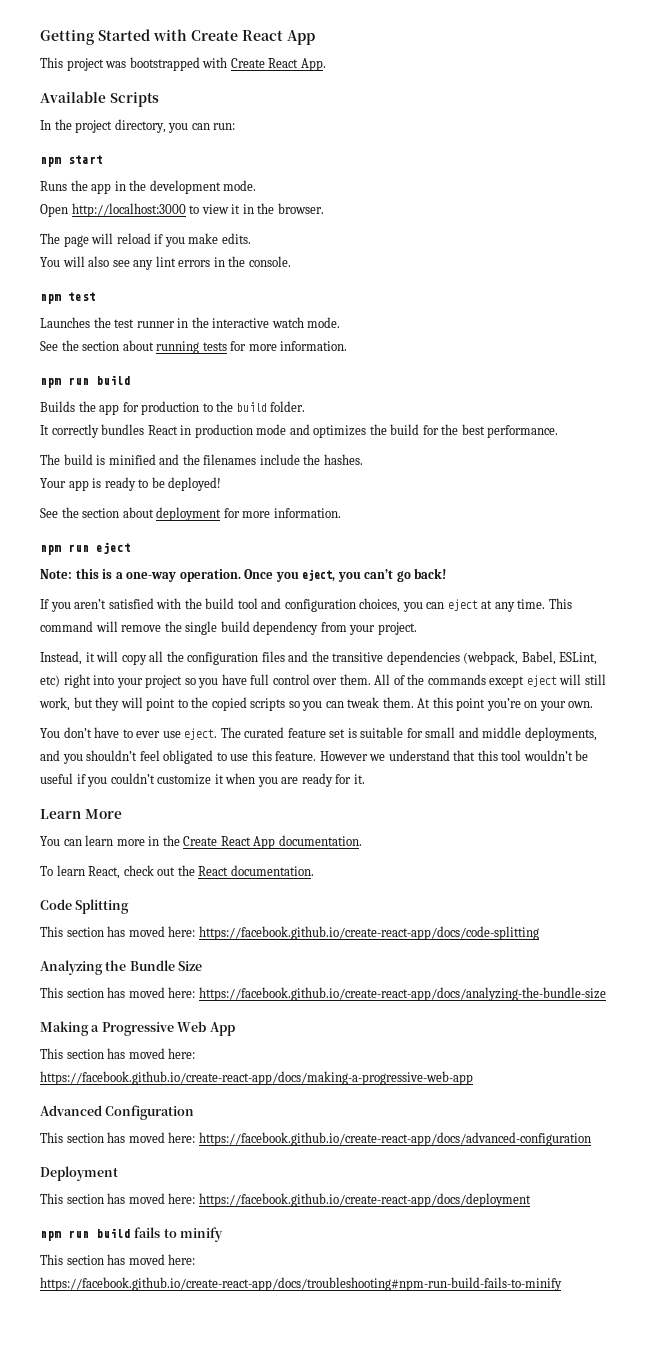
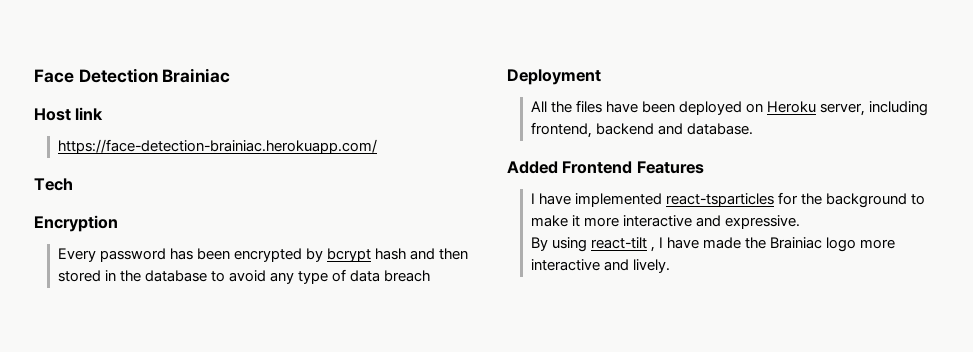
- Getting Started with Create React App
- This project was bootstrapped with Create React App.
- Available Scripts
- In the project directory, you can run:
- npm start
- Runs the app in the development mode.
- Open http://localhost:3000 to view it in the browser.
- The page will reload if you make edits.
- You will also see any lint errors in the console.
- npm test
- Launches the test runner in the interactive watch mode.
- See the section about running tests for more information.
- npm run build
- Builds the app for production to the build folder.
- It correctly bundles React in production mode and optimizes the build for the best performance.
- The build is minified and the filenames include the hashes.
- Your app is ready to be deployed!
- See the section about deployment for more information.
- npm run eject
- Note: this is a one-way operation. Once you eject, you can’t go back!
- If you aren’t satisfied with the build tool and configuration choices, you can eject at any time. This command will remove the single build dependency from your project.
- Instead, it will copy all the configuration files and the transitive dependencies (webpack, Babel, ESLint, etc) right into your project so you have full control over them. All of the commands except eject will still work, but they will point to the copied scripts so you can tweak them. At this point you’re on your own.
- You don’t have to ever use eject. The curated feature set is suitable for small and middle deployments, and you shouldn’t feel obligated to use this feature. However we understand that this tool wouldn’t be useful if you couldn’t customize it when you are ready for it.
- Learn More
- You can learn more in the Create React App documentation.
- To learn React, check out the React documentation.
- Code Splitting
- This section has moved here: https://facebook.github.io/create-react-app/docs/code-splitting
- Analyzing the Bundle Size
- This section has moved here: https://facebook.github.io/create-react-app/docs/analyzing-the-bundle-size
- Making a Progressive Web App
- This section has moved here: https://facebook.github.io/create-react-app/docs/making-a-progressive-web-app
- Advanced Configuration
- This section has moved here: https://facebook.github.io/create-react-app/docs/advanced-configuration
+ Face Detection Brainiac
+ Host link
+ https://face-detection-brainiac.herokuapp.com/
+ Tech
+ Encryption
+ Every password has been encrypted by bcrypt hash and then stored in the database to avoid any type of data breach
  Deployment
- This section has moved here: https://facebook.github.io/create-react-app/docs/deployment
- npm run build fails to minify
- This section has moved here: https://facebook.github.io/create-react-app/docs/troubleshooting#npm-run-build-fails-to-minify
+ All the files have been deployed on Heroku server, including frontend, backend and database.
+ Added Frontend Features
+ I have implemented react-tsparticles for the background to make it more interactive and expressive.
+ By using react-tilt , I have made the Brainiac logo more interactive and lively.

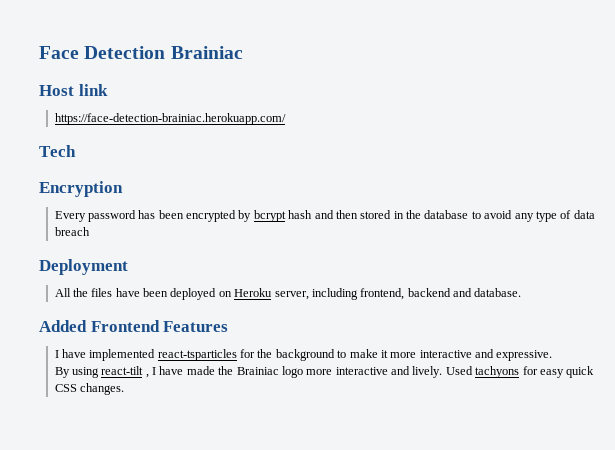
+ Used tachyons for easy quick CSS changes.

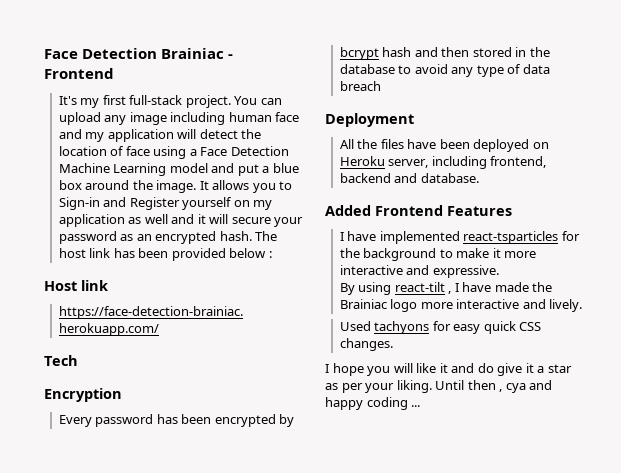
- Face Detection Brainiac
+ Face Detection Brainiac - Frontend
+ It's my first full-stack project. You can upload any image including human face and my application will detect the location of face using a Face Detection Machine Learning model and put a blue box around the image. It allows you to Sign-in and Register yourself on my application as well and it will secure your password as an encrypted hash. The host link has been provided below :
- By using react-tilt , I have made the Brainiac logo more interactive and lively. Used tachyons for easy quick CSS changes.
+ By using react-tilt , I have made the Brainiac logo more interactive and lively.
+ Used tachyons for easy quick CSS changes.
+ I hope you will like it and do give it a star as per your liking. Until then , cya and happy coding ...

